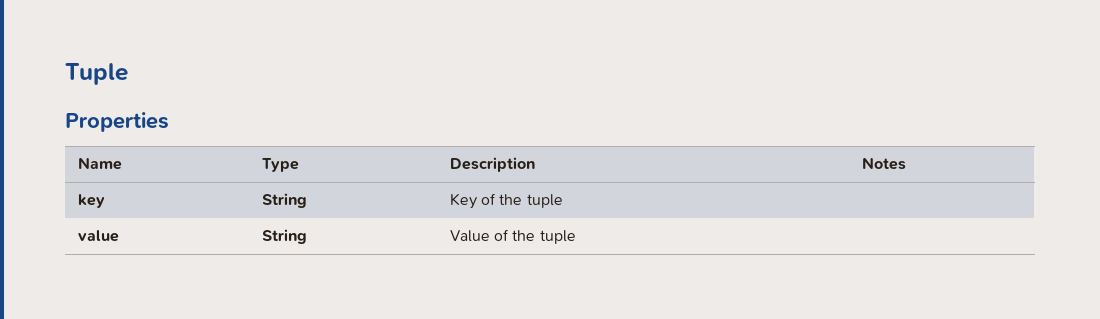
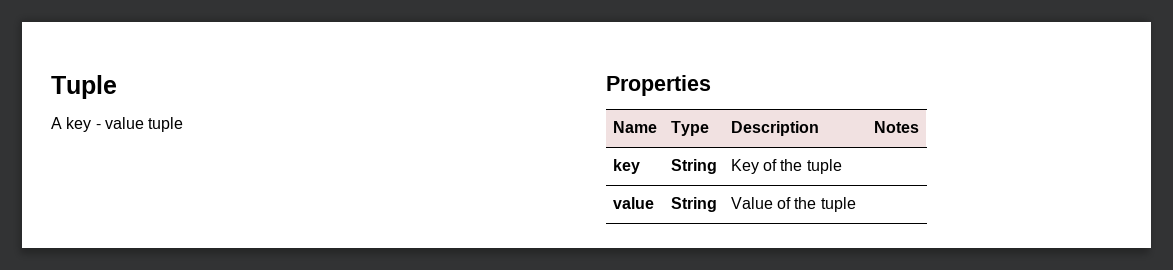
+ A key - value tuple

